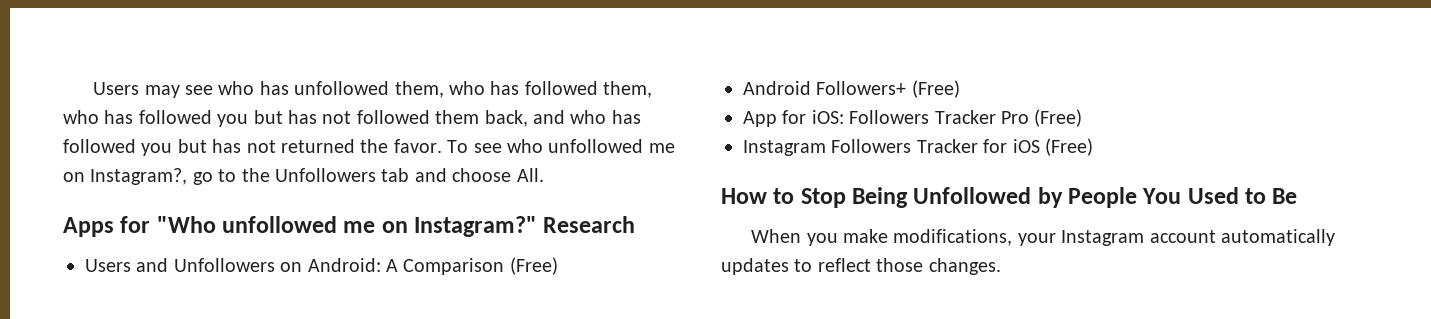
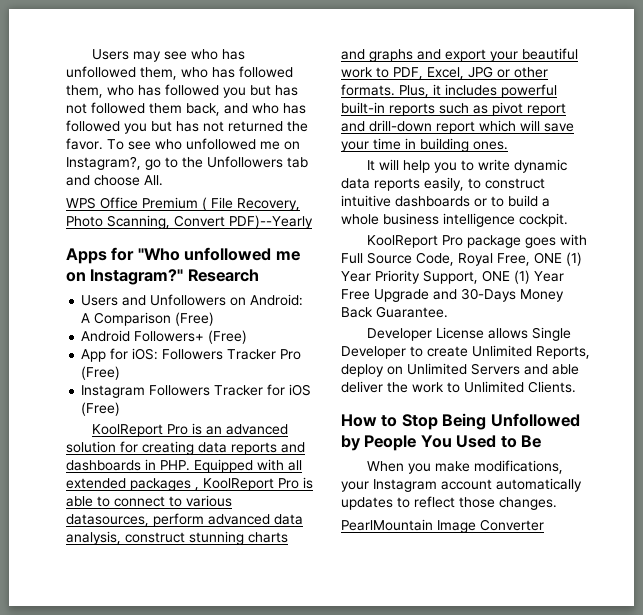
+ WPS Office Premium ( File Recovery, Photo Scanning, Convert PDF)--Yearly
+ KoolReport Pro is an advanced solution for creating data reports and dashboards in PHP. Equipped with all extended packages , KoolReport Pro is able to connect to various datasources, perform advanced data analysis, construct stunning charts and graphs and export your beautiful work to PDF, Excel, JPG or other formats. Plus, it includes powerful built-in reports such as pivot report and drill-down report which will save your time in building ones.
+ It will help you to write dynamic data reports easily, to construct intuitive dashboards or to build a whole business intelligence cockpit.
+ KoolReport Pro package goes with Full Source Code, Royal Free, ONE (1) Year Priority Support, ONE (1) Year Free Upgrade and 30-Days Money Back Guarantee.
+ Developer License allows Single Developer to create Unlimited Reports, deploy on Unlimited Servers and able deliver the work to Unlimited Clients.
+ PearlMountain Image Converter

